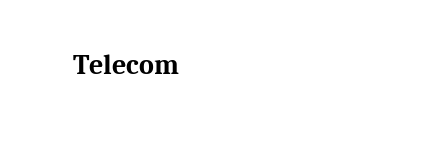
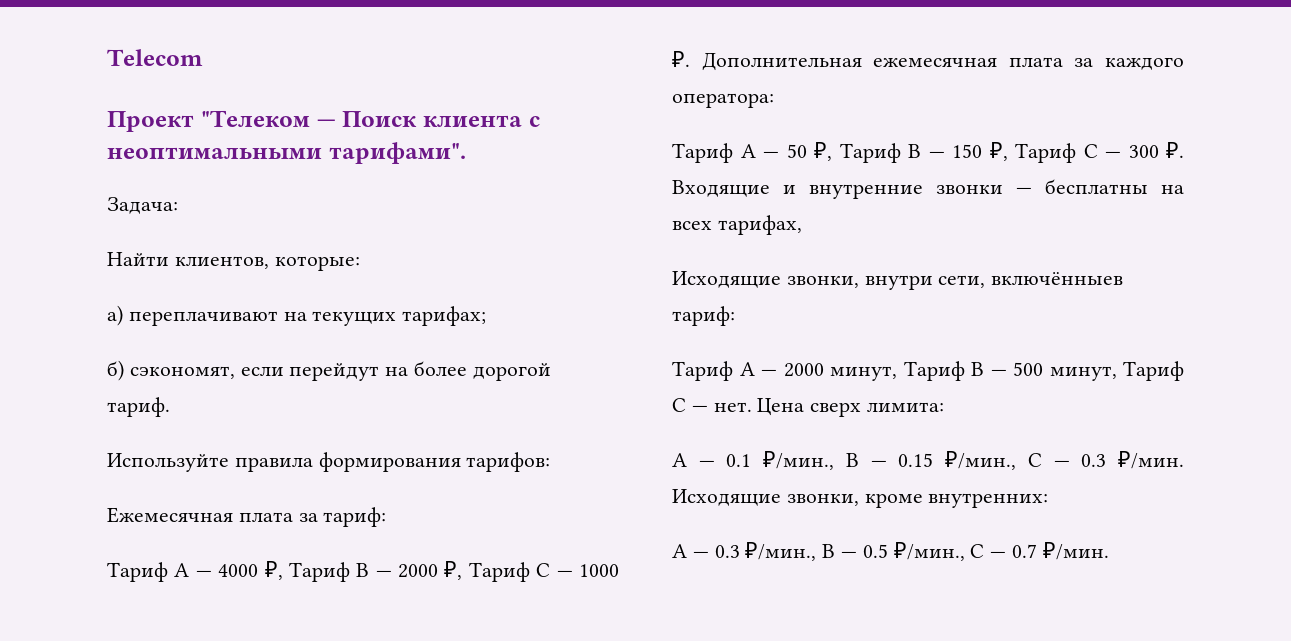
+ Проект "Телеком — Поиск клиента с неоптимальными тарифами".
+ Задача:
+ Найти клиентов, которые:
+ а) переплачивают на текущих тарифах;
+ б) сэкономят, если перейдут на более дорогой тариф.
+ Используйте правила формирования тарифов:
+ Ежемесячная плата за тариф:
+ Тариф А — 4000 ₽, Тариф B — 2000 ₽, Тариф С — 1000 ₽. Дополнительная ежемесячная плата за каждого оператора:
+ Тариф А — 50 ₽, Тариф B — 150 ₽, Тариф С — 300 ₽. Входящие и внутренние звонки — бесплатны на всех тарифах,
+ Исходящие звонки, внутри сети, включённыев тариф:
+ Тариф А — 2000 минут, Тариф B — 500 минут, Тариф С — нет. Цена сверх лимита:
+ A — 0.1 ₽/мин., B — 0.15 ₽/мин., C — 0.3 ₽/мин. Исходящие звонки, кроме внутренних:
+ A — 0.3 ₽/мин., B — 0.5 ₽/мин., C — 0.7 ₽/мин.

